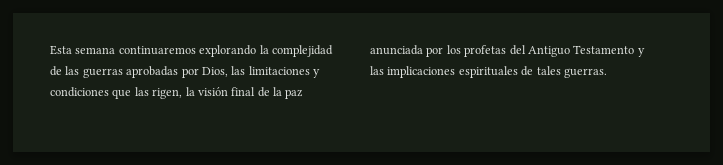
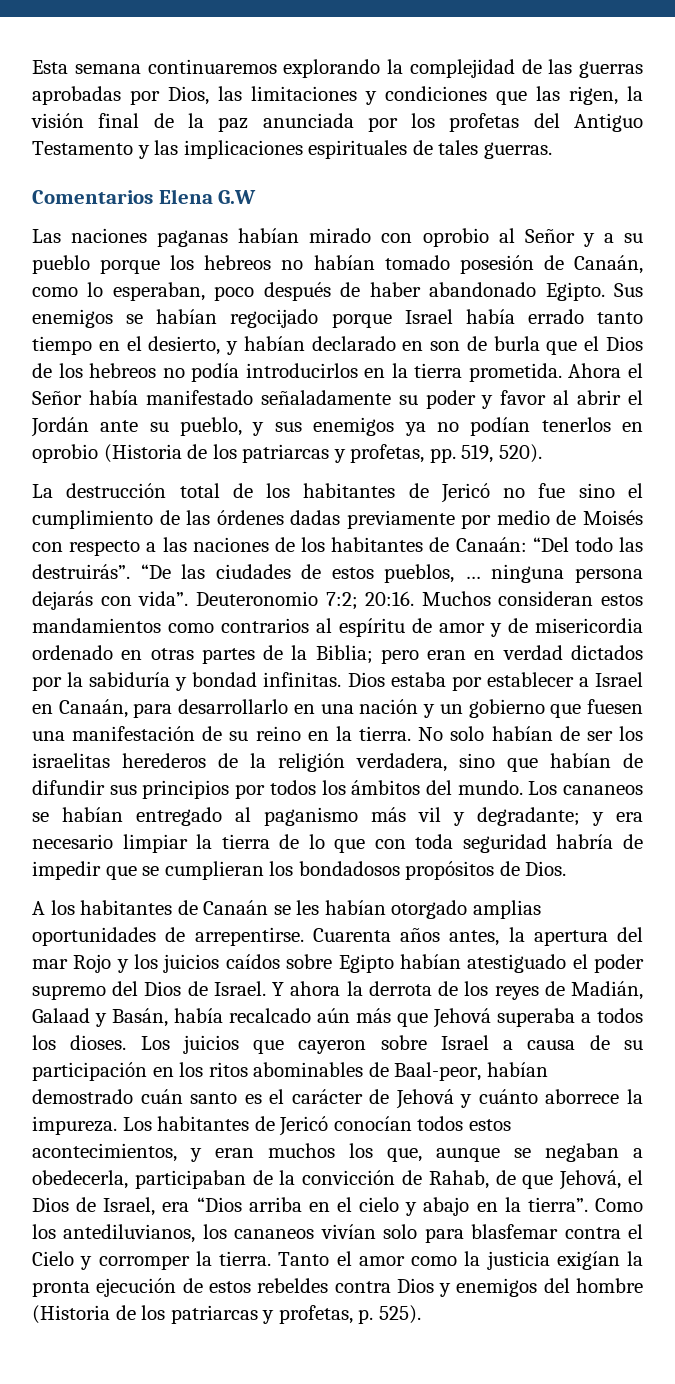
+ Comentarios Elena G.W
+ Las naciones paganas habían mirado con oprobio al Señor y a su pueblo porque los hebreos no habían tomado posesión de Canaán, como lo esperaban, poco después de haber abandonado Egipto. Sus enemigos se habían regocijado porque Israel había errado tanto tiempo en el desierto, y habían declarado en son de burla que el Dios de los hebreos no podía introducirlos en la tierra prometida. Ahora el Señor había manifestado señaladamente su poder y favor al abrir el Jordán ante su pueblo, y sus enemigos ya no podían tenerlos en oprobio (Historia de los patriarcas y profetas, pp. 519, 520).
+ La destrucción total de los habitantes de Jericó no fue sino el cumplimiento de las órdenes dadas previamente por medio de Moisés con respecto a las naciones de los habitantes de Canaán: “Del todo las destruirás”. “De las ciudades de estos pueblos, … ninguna persona dejarás con vida”. Deuteronomio 7:2; 20:16. Muchos consideran estos mandamientos como contrarios al espíritu de amor y de misericordia ordenado en otras partes de la Biblia; pero eran en verdad dictados por la sabiduría y bondad infinitas. Dios estaba por establecer a Israel en Canaán, para desarrollarlo en una nación y un gobierno que fuesen una manifestación de su reino en la tierra. No solo habían de ser los israelitas herederos de la religión verdadera, sino que habían de difundir sus principios por todos los ámbitos del mundo. Los cananeos se habían entregado al paganismo más vil y degradante; y era necesario limpiar la tierra de lo que con toda seguridad habría de impedir que se cumplieran los bondadosos propósitos de Dios.
+ A los habitantes de Canaán se les habían otorgado amplias oportunidades de arrepentirse. Cuarenta años antes, la apertura del mar Rojo y los juicios caídos sobre Egipto habían atestiguado el poder supremo del Dios de Israel. Y ahora la derrota de los reyes de Madián, Galaad y Basán, había recalcado aún más que Jehová superaba a todos los dioses. Los juicios que cayeron sobre Israel a causa de su participación en los ritos abominables de Baal-peor, habían demostrado cuán santo es el carácter de Jehová y cuánto aborrece la impureza. Los habitantes de Jericó conocían todos estos acontecimientos, y eran muchos los que, aunque se negaban a obedecerla, participaban de la convicción de Rahab, de que Jehová, el Dios de Israel, era “Dios arriba en el cielo y abajo en la tierra”. Como los antediluvianos, los cananeos vivían solo para blasfemar contra el Cielo y corromper la tierra. Tanto el amor como la justicia exigían la pronta ejecución de estos rebeldes contra Dios y enemigos del hombre (Historia de los patriarcas y profetas, p. 525).

